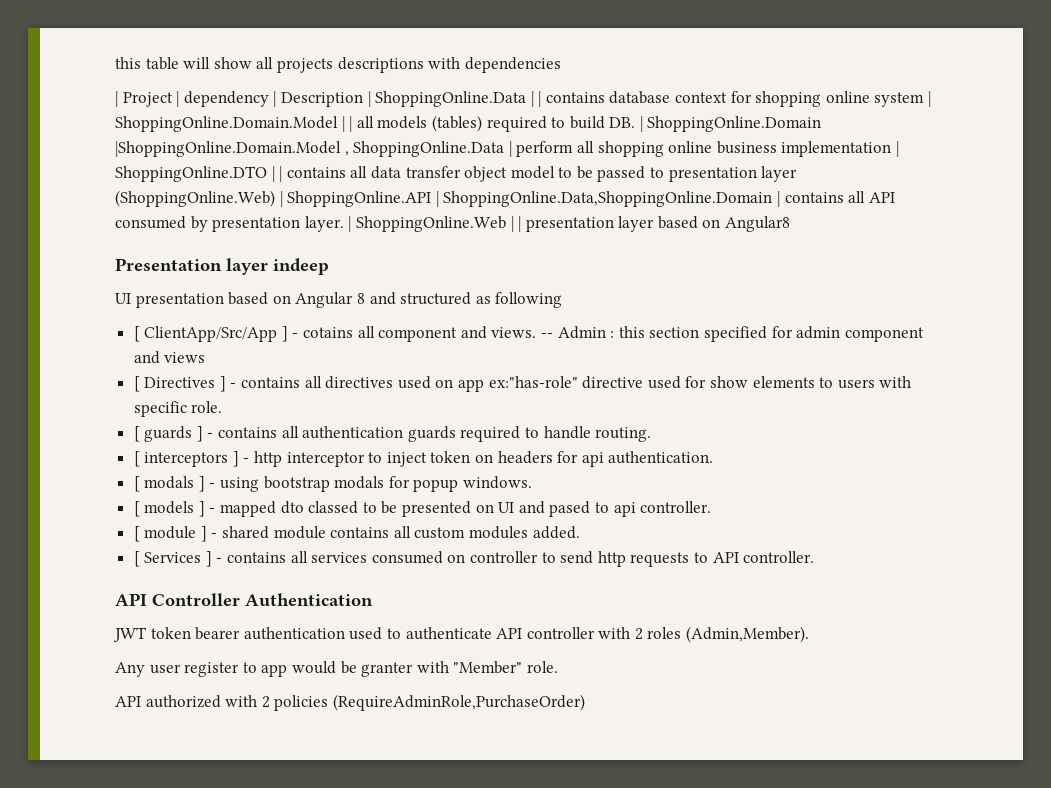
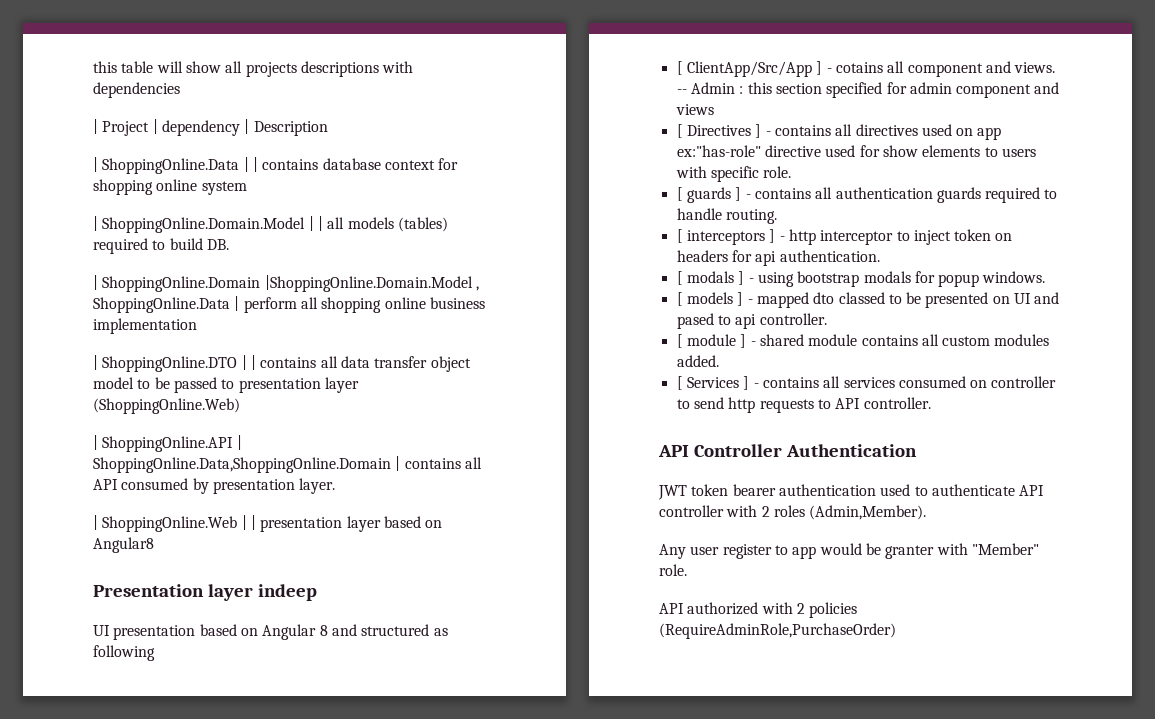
- | Project | dependency | Description | ShoppingOnline.Data | | contains database context for shopping online system | ShoppingOnline.Domain.Model | | all models (tables) required to build DB. | ShoppingOnline.Domain |ShoppingOnline.Domain.Model , ShoppingOnline.Data | perform all shopping online business implementation | ShoppingOnline.DTO | | contains all data transfer object model to be passed to presentation layer (ShoppingOnline.Web) | ShoppingOnline.API | ShoppingOnline.Data,ShoppingOnline.Domain | contains all API consumed by presentation layer. | ShoppingOnline.Web | | presentation layer based on Angular8
+ | Project | dependency | Description
+ | ShoppingOnline.Data | | contains database context for shopping online system
+ | ShoppingOnline.Domain.Model | | all models (tables) required to build DB.
+ | ShoppingOnline.Domain |ShoppingOnline.Domain.Model , ShoppingOnline.Data | perform all shopping online business implementation
+ | ShoppingOnline.DTO | | contains all data transfer object model to be passed to presentation layer (ShoppingOnline.Web)
+ | ShoppingOnline.API | ShoppingOnline.Data,ShoppingOnline.Domain | contains all API consumed by presentation layer.
+ | ShoppingOnline.Web | | presentation layer based on Angular8

